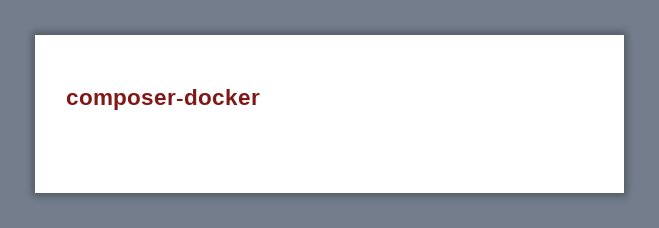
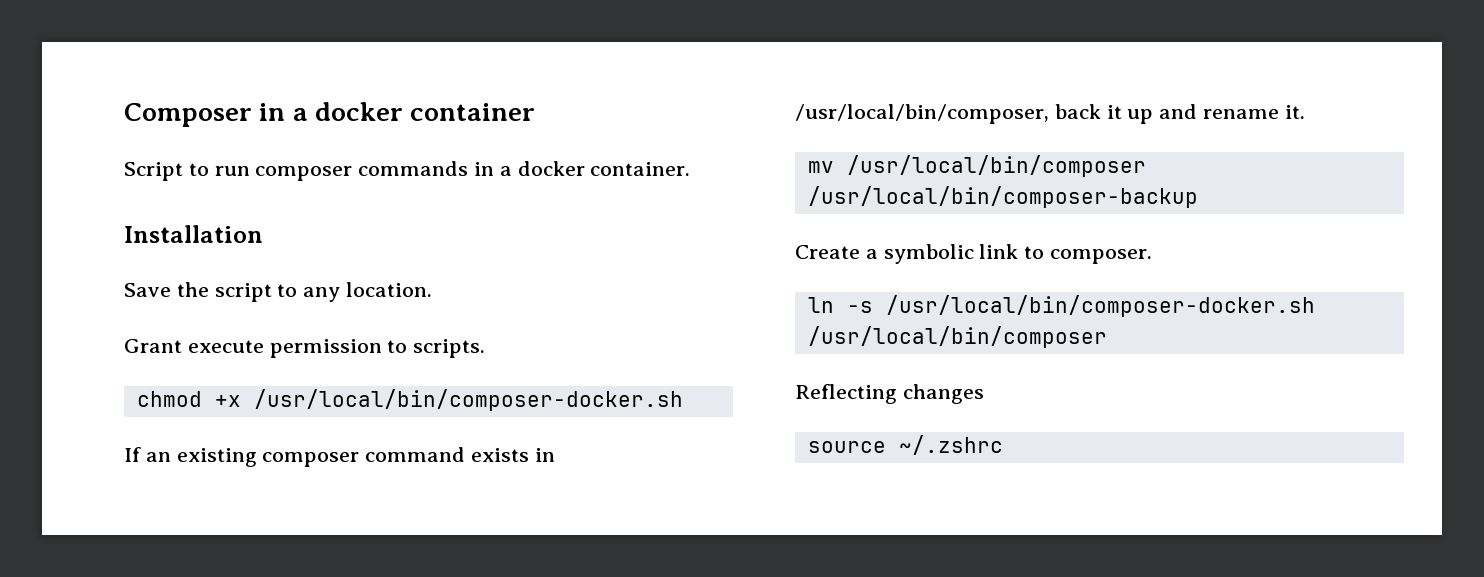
- composer-docker
+ Composer in a docker container
+ Script to run composer commands in a docker container.
+ Installation
+ Save the script to any location.
+ Grant execute permission to scripts.
+ chmod +x /usr/local/bin/composer-docker.sh
+ If an existing composer command exists in /usr/local/bin/composer, back it up and rename it.
+ mv /usr/local/bin/composer /usr/local/bin/composer-backup
+ Create a symbolic link to composer.
+ ln -s /usr/local/bin/composer-docker.sh /usr/local/bin/composer
+ Reflecting changes
+ source ~/.zshrc

